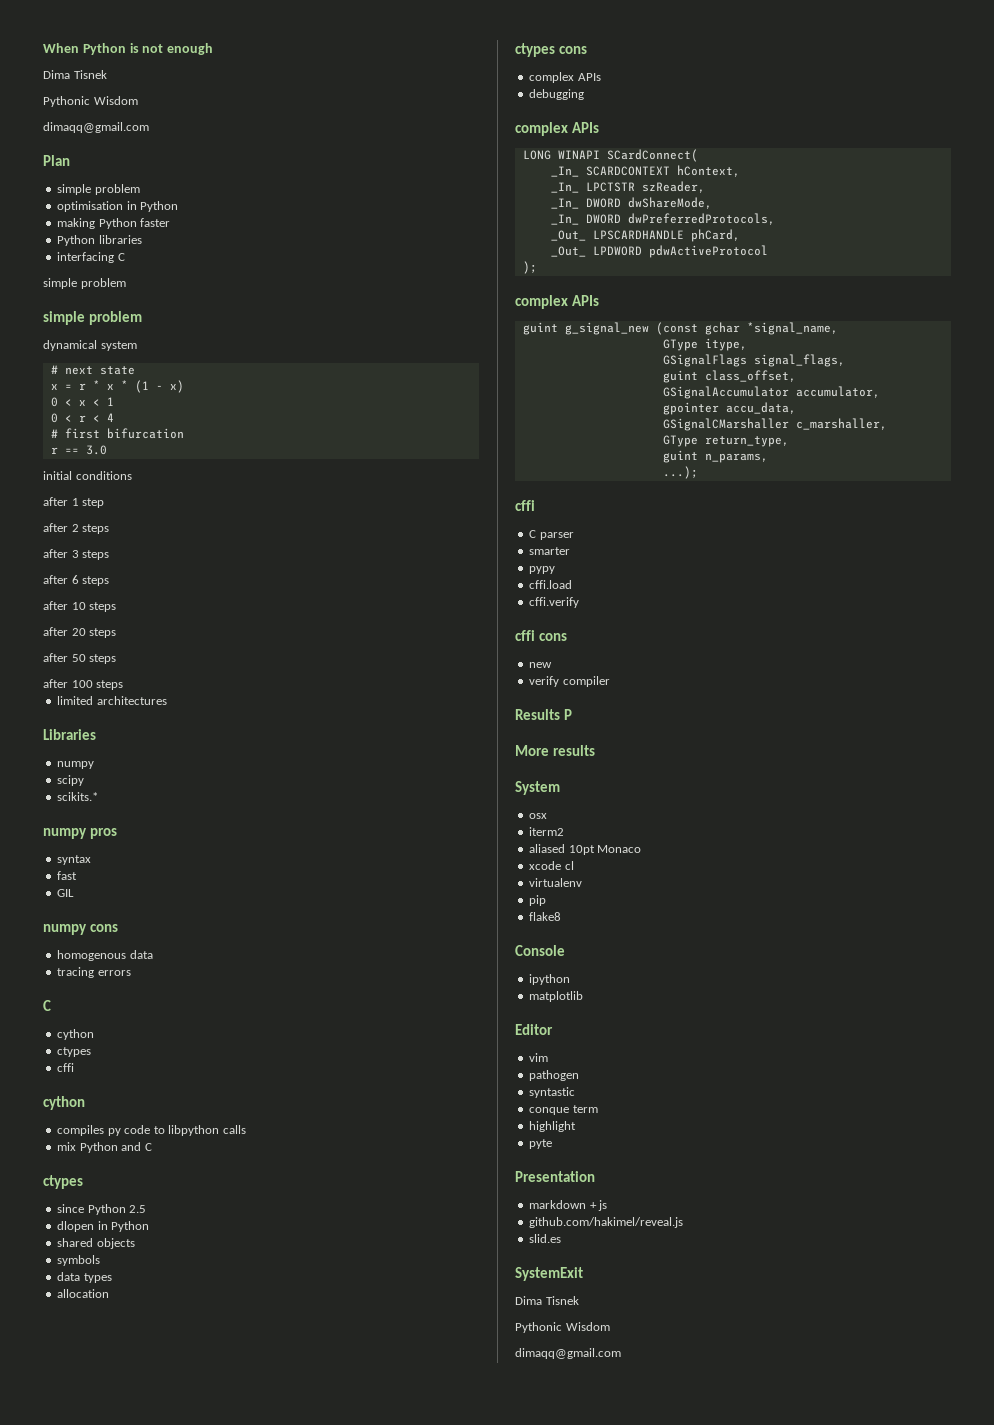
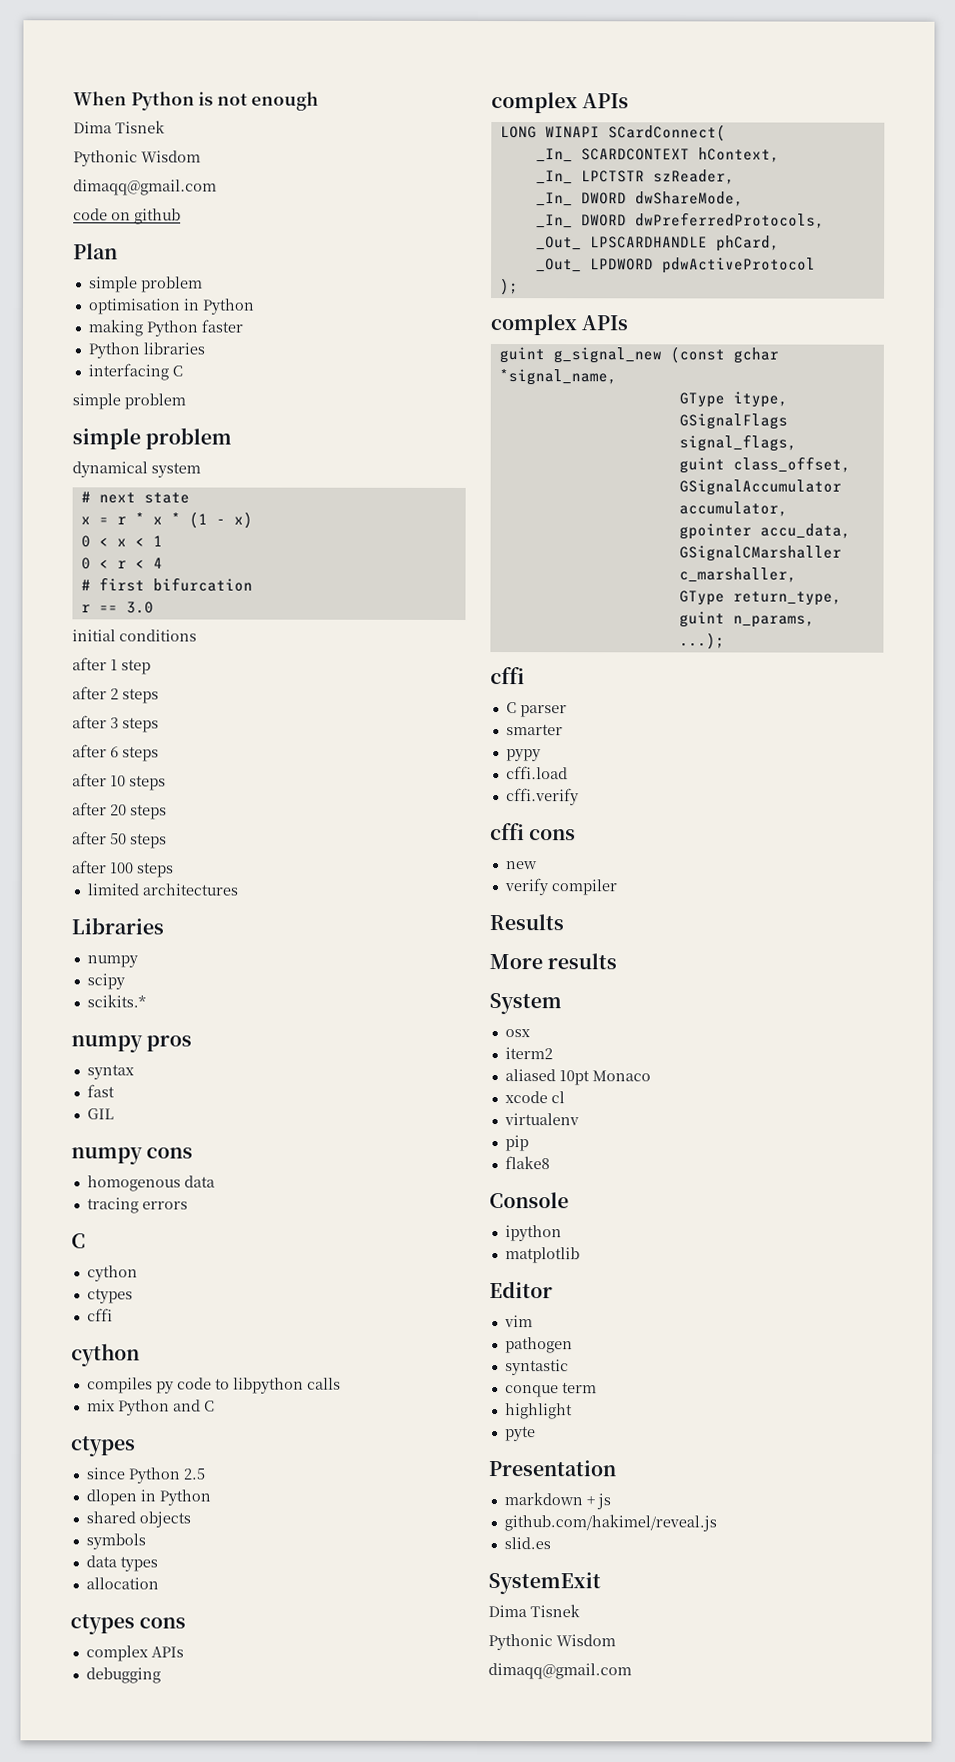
+ code on github
- Results P
+ Results

